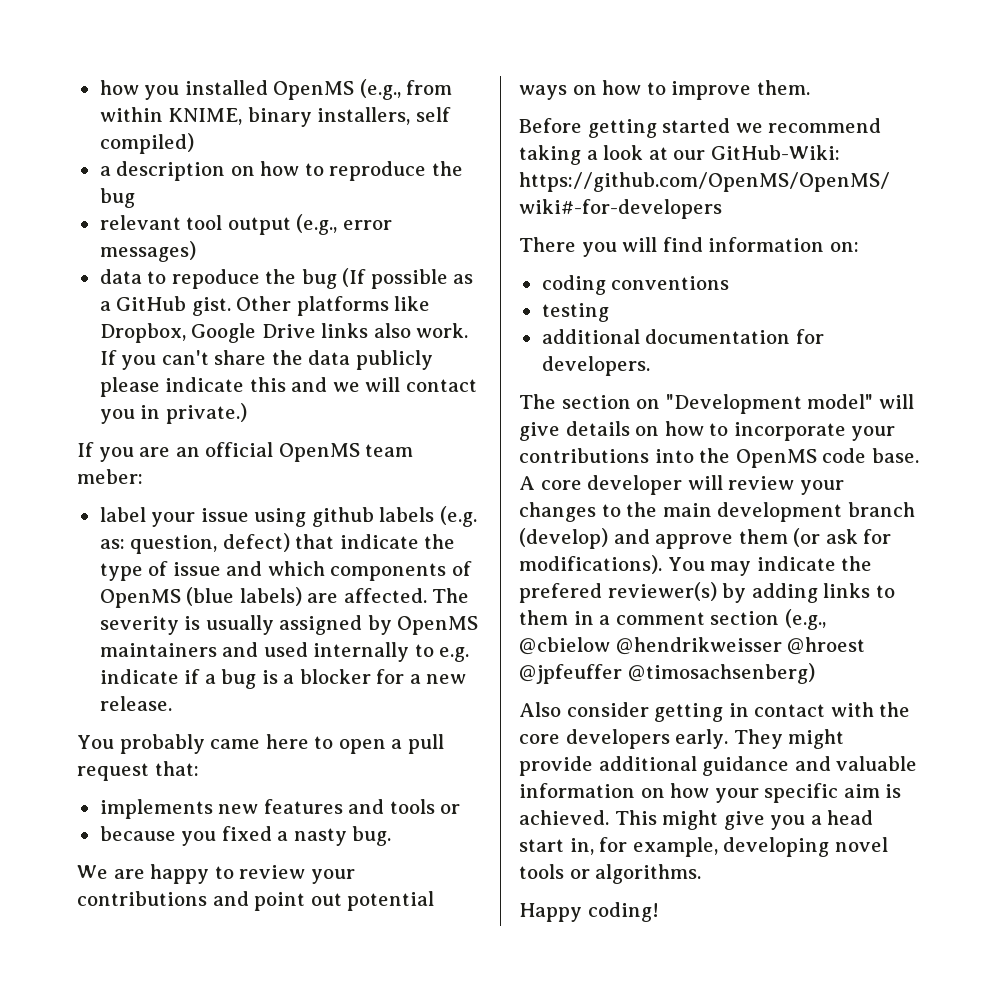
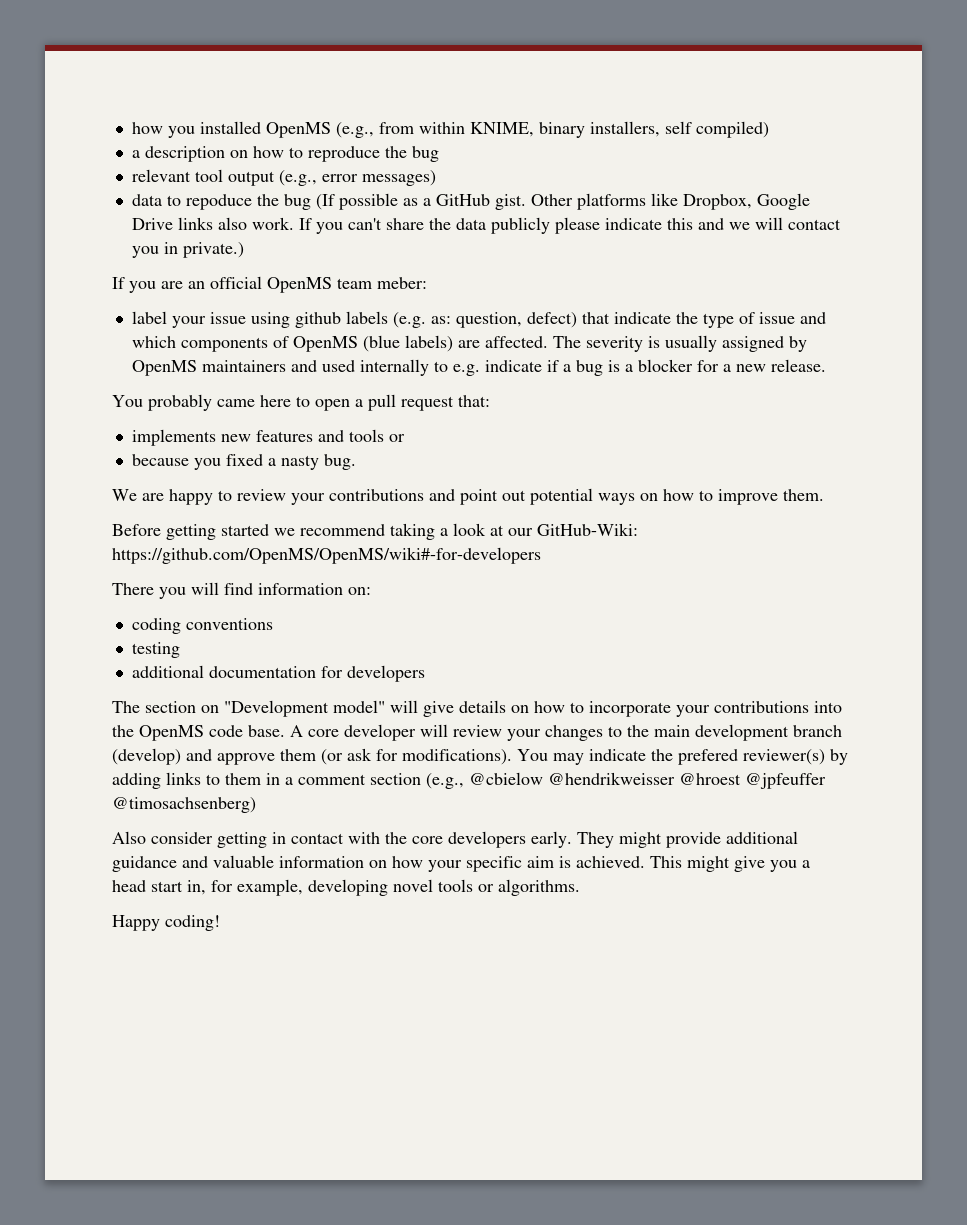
- additional documentation for developers.
+ additional documentation for developers

